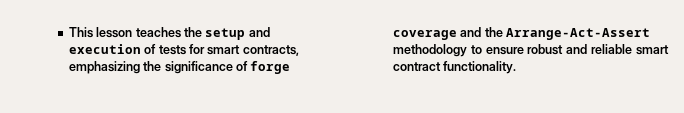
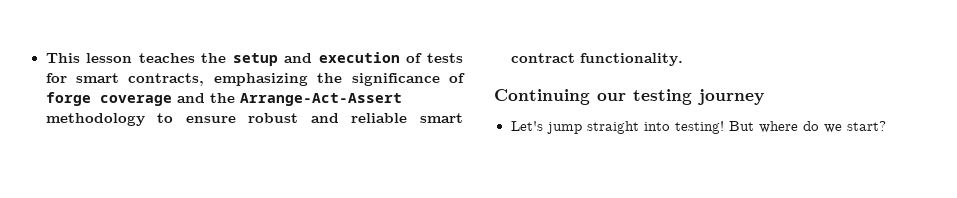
+ Continuing our testing journey
+ Let's jump straight into testing! But where do we start?

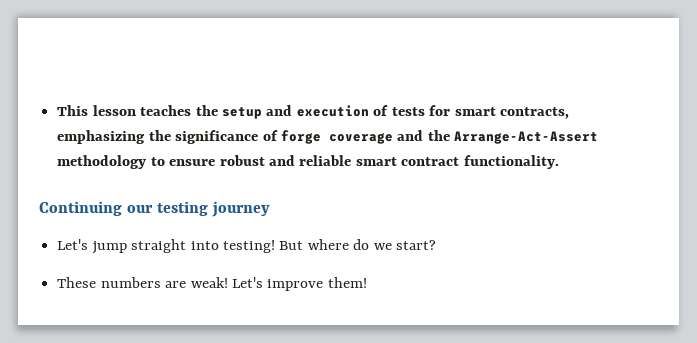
+ These numbers are weak! Let's improve them!

